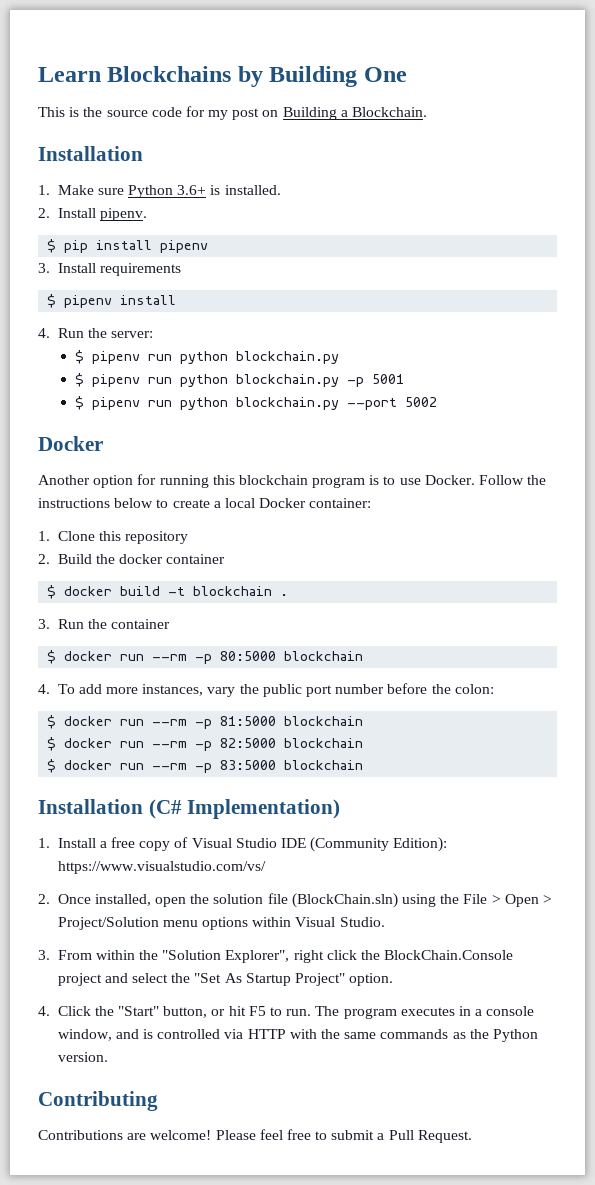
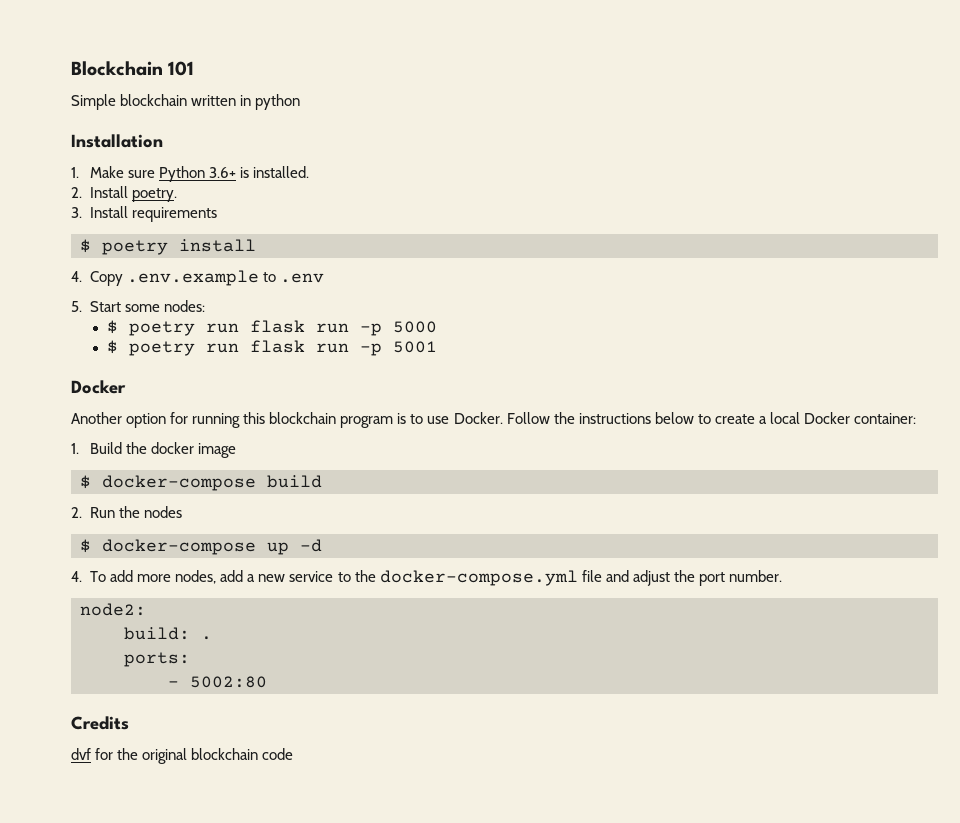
- Learn Blockchains by Building One
- This is the source code for my post on Building a Blockchain.
+ Blockchain 101
+ Simple blockchain written in python
- 2. Install pipenv.
- $ pip install pipenv
+ 2. Install poetry.
- $ pipenv install
+ $ poetry install
- 4. Run the server:
- $ pipenv run python blockchain.py
- $ pipenv run python blockchain.py -p 5001
- $ pipenv run python blockchain.py --port 5002
+ 4. Copy .env.example to .env
+ 5. Start some nodes:
+ $ poetry run flask run -p 5000
+ $ poetry run flask run -p 5001
- 1. Clone this repository
- 2. Build the docker container
- $ docker build -t blockchain .
- 3. Run the container
- $ docker run --rm -p 80:5000 blockchain
- 4. To add more instances, vary the public port number before the colon:
- $ docker run --rm -p 81:5000 blockchain
- $ docker run --rm -p 82:5000 blockchain
- $ docker run --rm -p 83:5000 blockchain
- Installation (C# Implementation)
- 1. Install a free copy of Visual Studio IDE (Community Edition): https://www.visualstudio.com/vs/
- 2. Once installed, open the solution file (BlockChain.sln) using the File > Open > Project/Solution menu options within Visual Studio.
- 3. From within the "Solution Explorer", right click the BlockChain.Console project and select the "Set As Startup Project" option.
- 4. Click the "Start" button, or hit F5 to run. The program executes in a console window, and is controlled via HTTP with the same commands as the Python version.
- Contributing
- Contributions are welcome! Please feel free to submit a Pull Request.
+ 1. Build the docker image
+ $ docker-compose build
+ 2. Run the nodes
+ $ docker-compose up -d
+ 4. To add more nodes, add a new service to the docker-compose.yml file and adjust the port number.
+ node2:
+ build: .
+ ports:
+ - 5002:80
+ Credits
+ dvf for the original blockchain code

